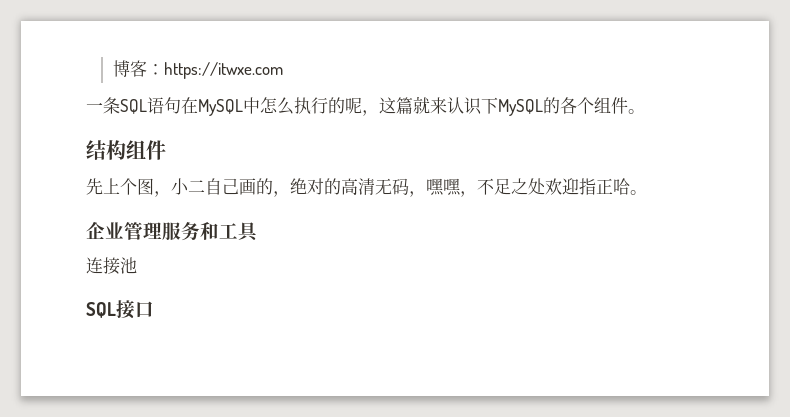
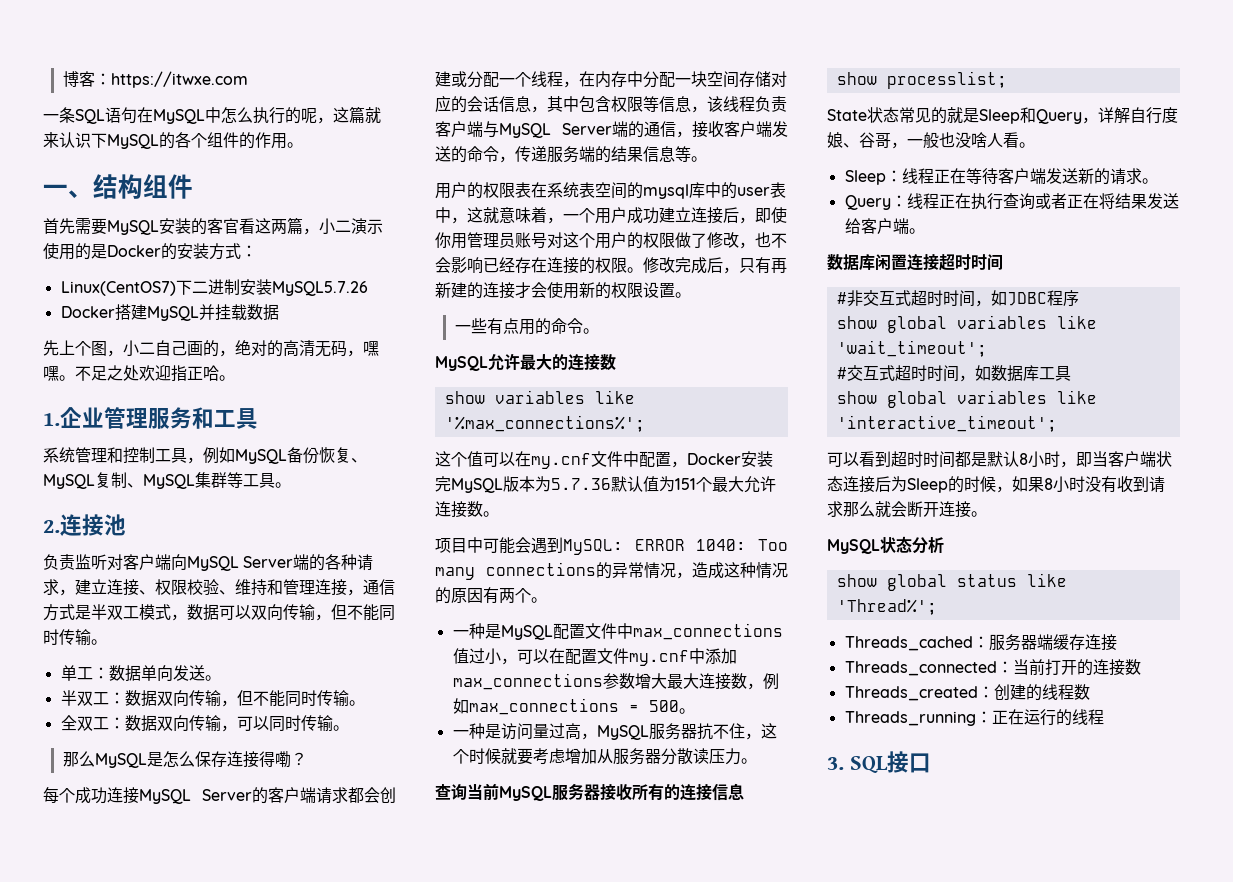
- 一条SQL语句在MySQL中怎么执行的呢，这篇就来认识下MySQL的各个组件。
- 结构组件
+ 一条SQL语句在MySQL中怎么执行的呢，这篇就来认识下MySQL的各个组件的作用。
+ 一、结构组件
+ 首先需要MySQL安装的客官看这两篇，小二演示使用的是Docker的安装方式：
+ Linux(CentOS7)下二进制安装MySQL5.7.26
+ Docker搭建MySQL并挂载数据
- 先上个图，小二自己画的，绝对的高清无码，嘿嘿，不足之处欢迎指正哈。
+ 先上个图，小二自己画的，绝对的高清无码，嘿嘿。不足之处欢迎指正哈。
- 企业管理服务和工具
+ 1.企业管理服务和工具
- 连接池
- SQL接口
+ 系统管理和控制工具，例如MySQL备份恢复、MySQL复制、MySQL集群等工具。
+ 2.连接池
+ 负责监听对客户端向MySQL Server端的各种请求，建立连接、权限校验、维持和管理连接，通信方式是半双工模式，数据可以双向传输，但不能同时传输。
+ 单工：数据单向发送。
+ 半双工：数据双向传输，但不能同时传输。
+ 全双工：数据双向传输，可以同时传输。
+ 那么MySQL是怎么保存连接得嘞？
+ 每个成功连接MySQL Server的客户端请求都会创建或分配一个线程，在内存中分配一块空间存储对应的会话信息，其中包含权限等信息，该线程负责客户端与MySQL Server端的通信，接收客户端发送的命令，传递服务端的结果信息等。
+ 用户的权限表在系统表空间的mysql库中的user表中，这就意味着，一个用户成功建立连接后，即使你用管理员账号对这个用户的权限做了修改，也不会影响已经存在连接的权限。修改完成后，只有再新建的连接才会使用新的权限设置。
+ 一些有点用的命令。
+ MySQL允许最大的连接数
+ show variables like '%max_connections%';
+ 这个值可以在my.cnf文件中配置，Docker安装完MySQL版本为5.7.36默认值为151个最大允许连接数。
+ 项目中可能会遇到MySQL: ERROR 1040: Too many connections的异常情况，造成这种情况的原因有两个。
+ 一种是MySQL配置文件中max_connections值过小，可以在配置文件my.cnf中添加max_connections参数增大最大连接数，例如max_connections = 500。
+ 一种是访问量过高，MySQL服务器抗不住，这个时候就要考虑增加从服务器分散读压力。
+ 查询当前MySQL服务器接收所有的连接信息
+ show processlist;
+ State状态常见的就是Sleep和Query，详解自行度娘、谷哥，一般也没啥人看。
+ Sleep：线程正在等待客户端发送新的请求。
+ Query：线程正在执行查询或者正在将结果发送给客户端。
+ 数据库闲置连接超时时间
+ #非交互式超时时间，如JDBC程序
+ show global variables like 'wait_timeout';
+ #交互式超时时间，如数据库工具
+ show global variables like 'interactive_timeout';
+ 可以看到超时时间都是默认8小时，即当客户端状态连接后为Sleep的时候，如果8小时没有收到请求那么就会断开连接。
+ MySQL状态分析
+ show global status like 'Thread%';
+ Threads_cached：服务器端缓存连接
+ Threads_connected：当前打开的连接数
+ Threads_created：创建的线程数
+ Threads_running：正在运行的线程
+ 3. SQL接口

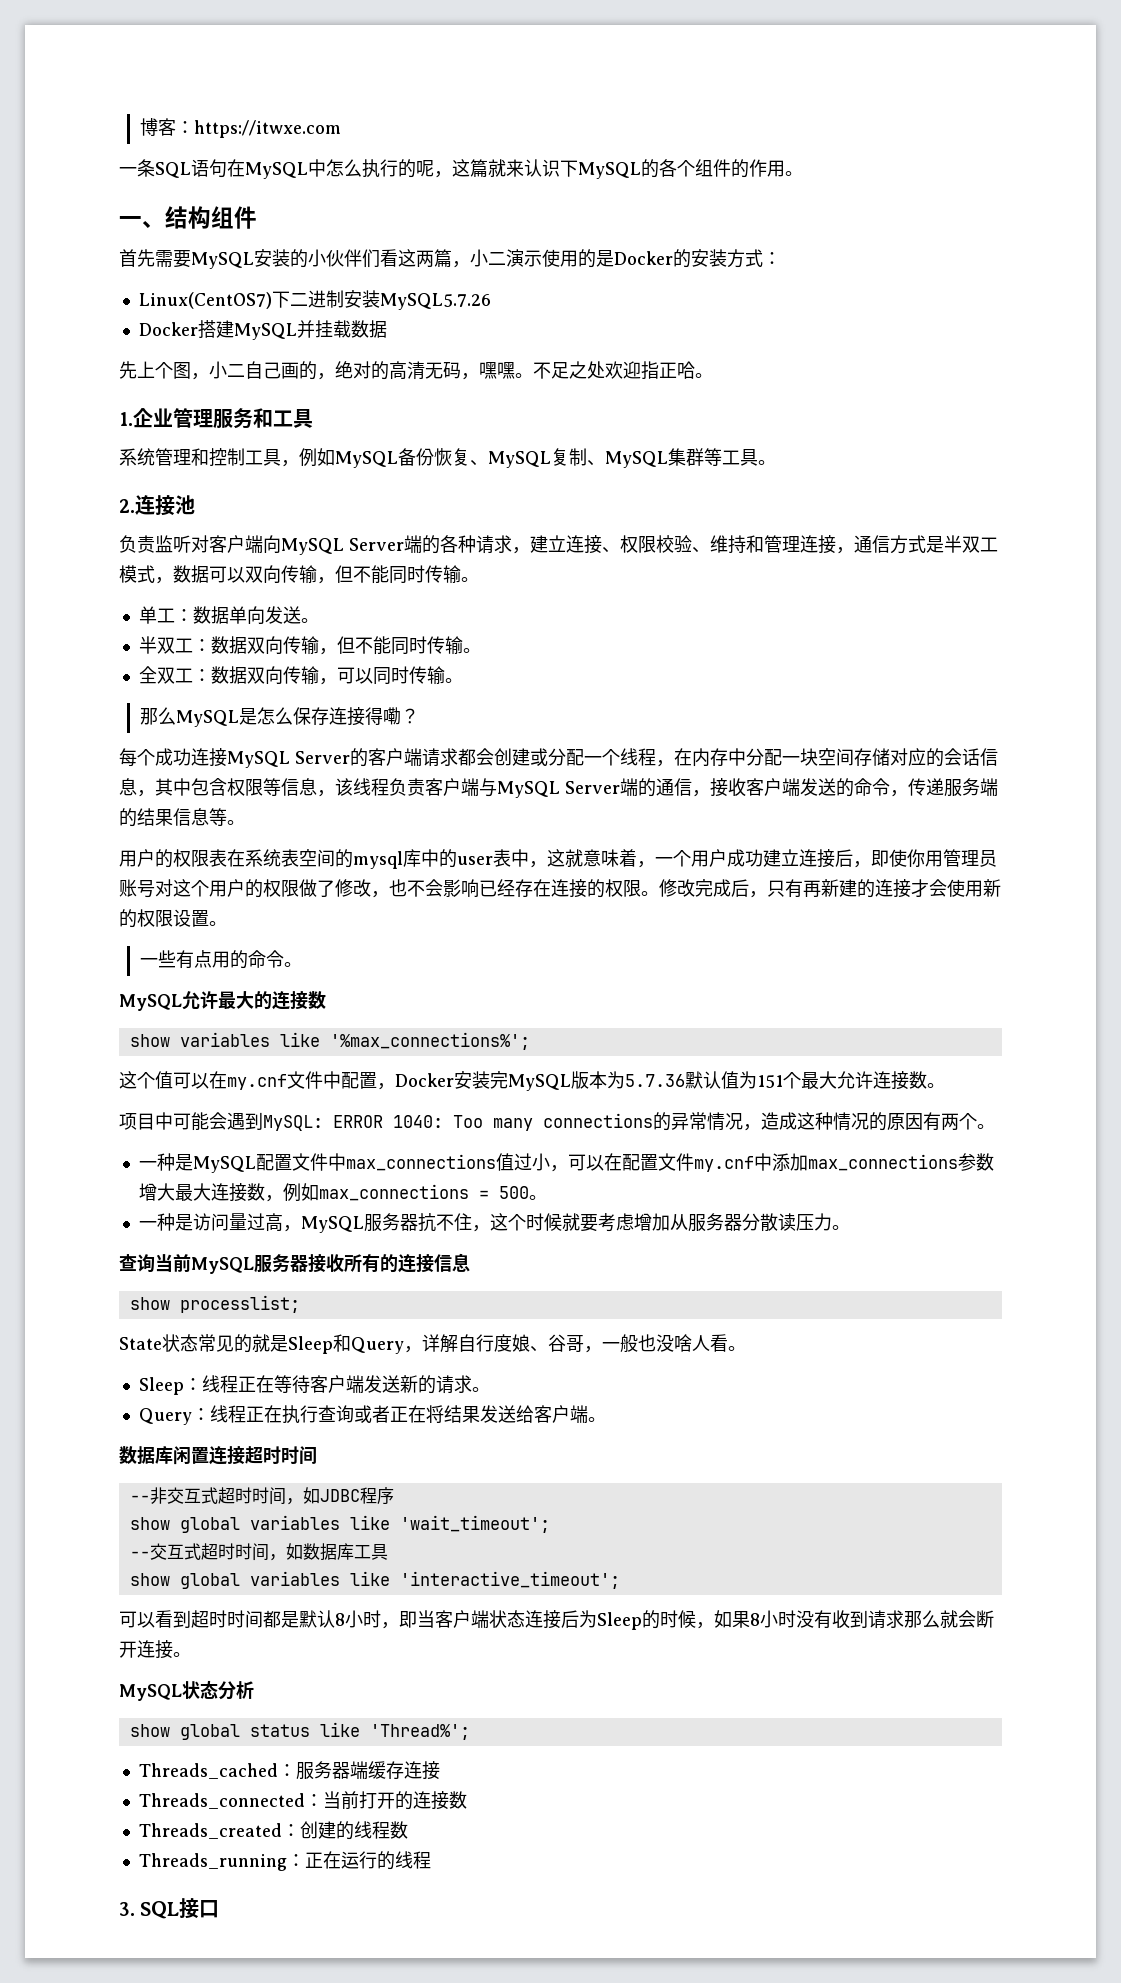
- 首先需要MySQL安装的客官看这两篇，小二演示使用的是Docker的安装方式：
+ 首先需要MySQL安装的小伙伴们看这两篇，小二演示使用的是Docker的安装方式：
- #非交互式超时时间，如JDBC程序
+ --非交互式超时时间，如JDBC程序
- #交互式超时时间，如数据库工具
+ --交互式超时时间，如数据库工具

